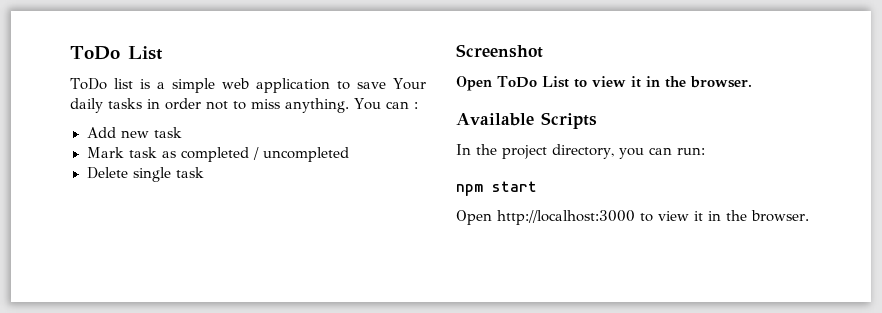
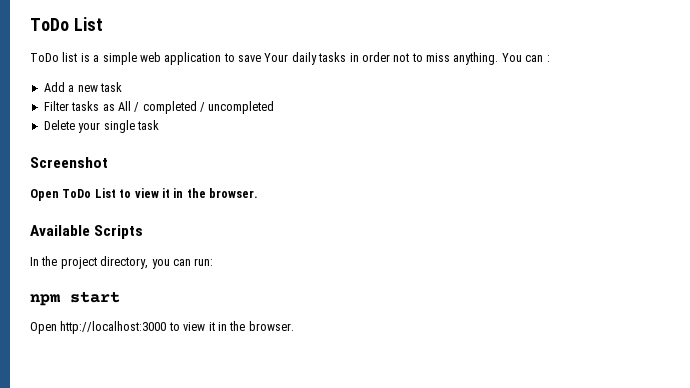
- Add new task
+ Add a new task
- Mark task as completed / uncompleted
+ Filter tasks as All / completed / uncompleted
- Delete single task
+ Delete your single task

